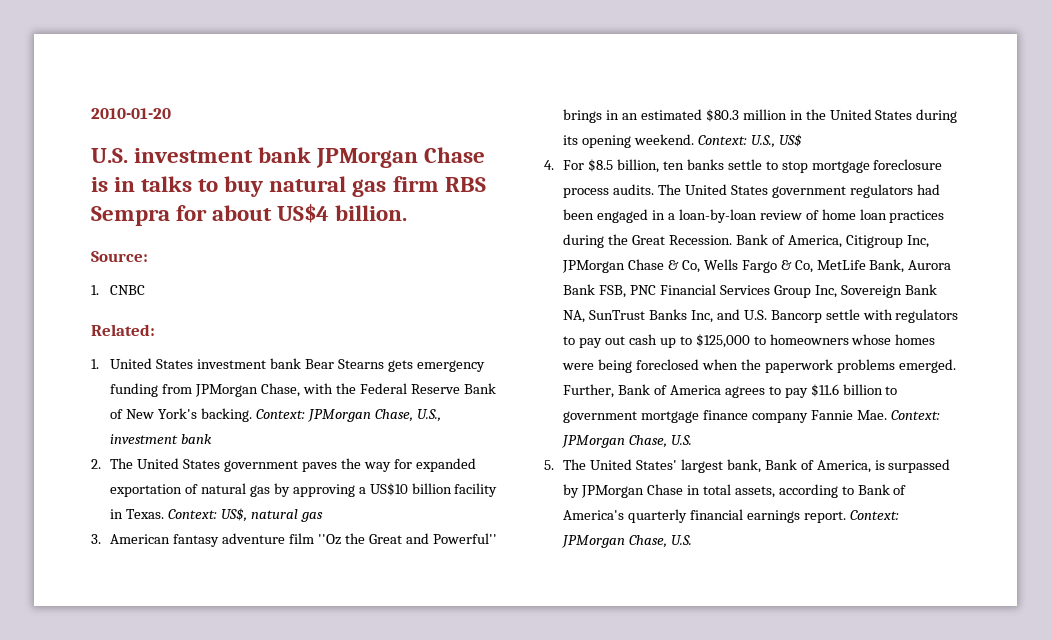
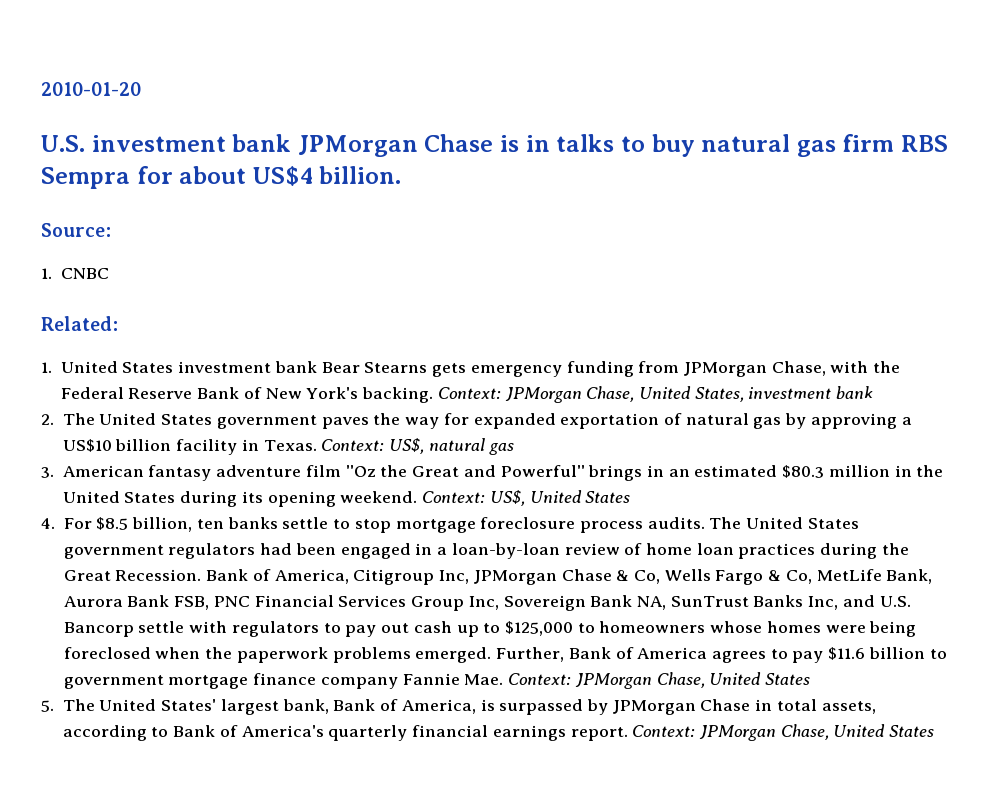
- Context: JPMorgan Chase, U.S., investment bank
+ Context: JPMorgan Chase, United States, investment bank
- Context: U.S., US$
+ Context: US$, United States
- Further, Bank of America agrees to pay $11.6 billion to government mortgage finance company Fannie Mae. Context: JPMorgan Chase, U.S.
+ Further, Bank of America agrees to pay $11.6 billion to government mortgage finance company Fannie Mae. Context: JPMorgan Chase, United States
- 5. The United States' largest bank, Bank of America, is surpassed by JPMorgan Chase in total assets, according to Bank of America's quarterly financial earnings report. Context: JPMorgan Chase, U.S.
+ 5. The United States' largest bank, Bank of America, is surpassed by JPMorgan Chase in total assets, according to Bank of America's quarterly financial earnings report. Context: JPMorgan Chase, United States

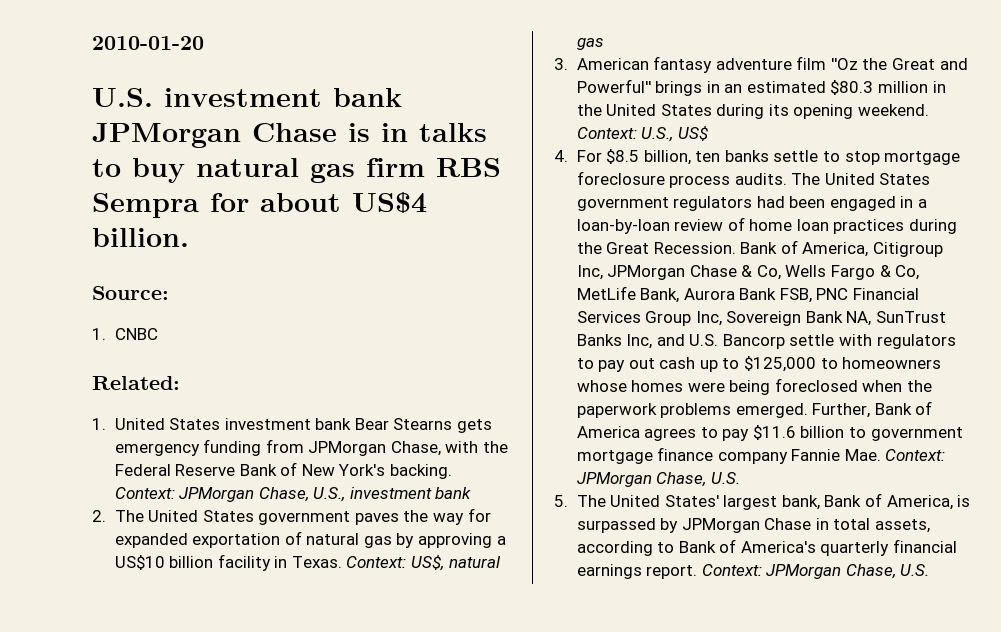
- Context: JPMorgan Chase, United States, investment bank
+ Context: JPMorgan Chase, U.S., investment bank
- Context: US$, United States
+ Context: U.S., US$
- Further, Bank of America agrees to pay $11.6 billion to government mortgage finance company Fannie Mae. Context: JPMorgan Chase, United States
+ Further, Bank of America agrees to pay $11.6 billion to government mortgage finance company Fannie Mae. Context: JPMorgan Chase, U.S.
- 5. The United States' largest bank, Bank of America, is surpassed by JPMorgan Chase in total assets, according to Bank of America's quarterly financial earnings report. Context: JPMorgan Chase, United States
+ 5. The United States' largest bank, Bank of America, is surpassed by JPMorgan Chase in total assets, according to Bank of America's quarterly financial earnings report. Context: JPMorgan Chase, U.S.

